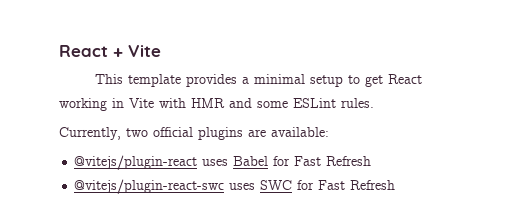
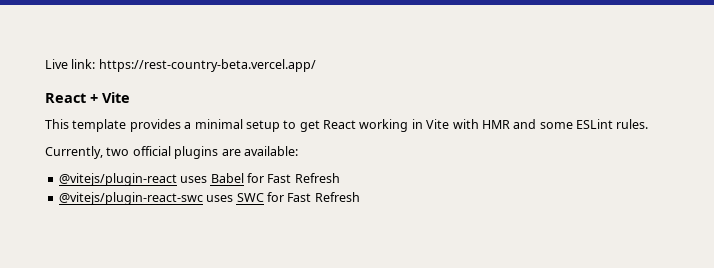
+ Live link: https://rest-country-beta.vercel.app/

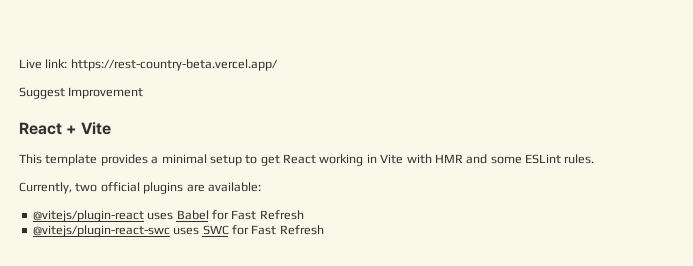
+ Suggest Improvement

